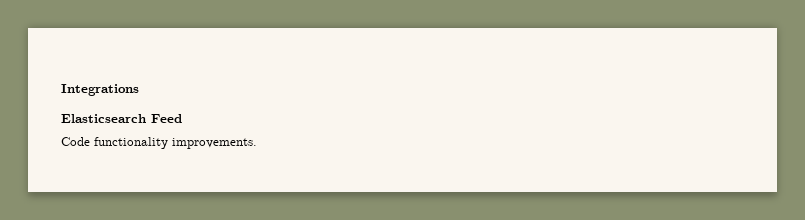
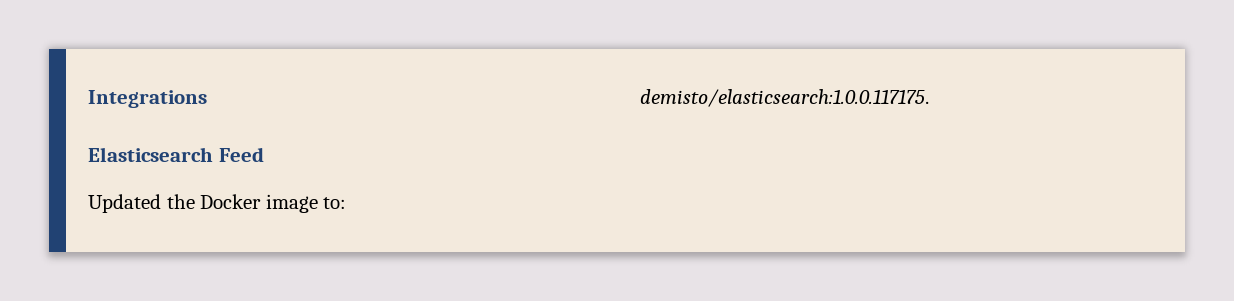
- Code functionality improvements.
+ Updated the Docker image to: demisto/elasticsearch:1.0.0.117175.

